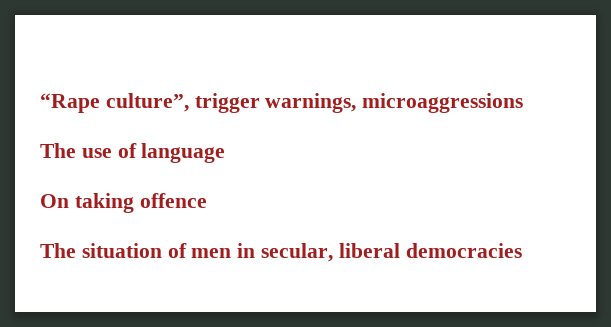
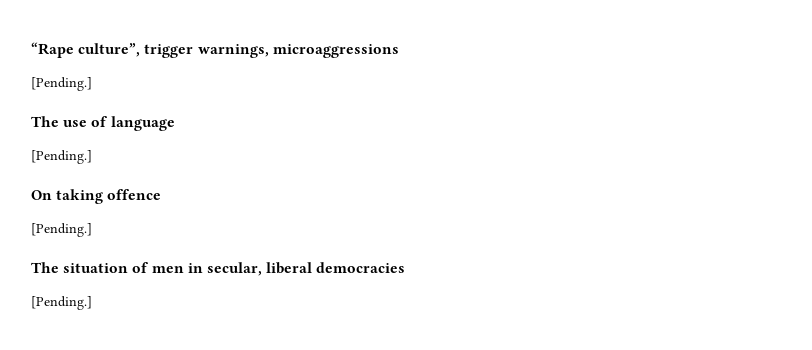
  “Rape culture”, trigger warnings, microaggressions
+ [Pending.]
  The use of language
+ [Pending.]
  On taking offence
+ [Pending.]
  The situation of men in secular, liberal democracies
+ [Pending.]

